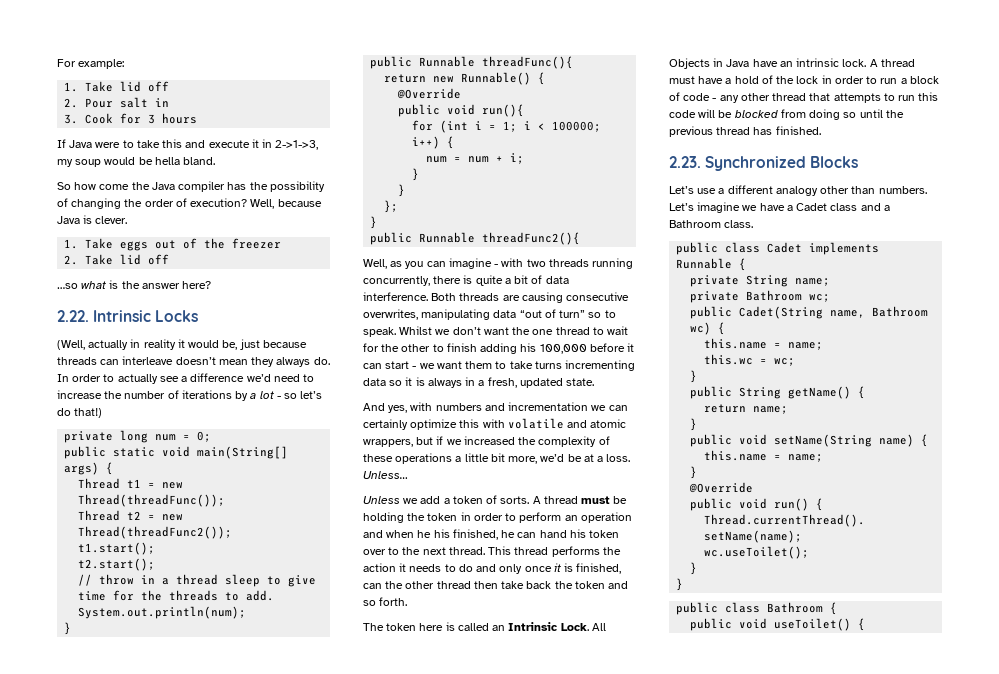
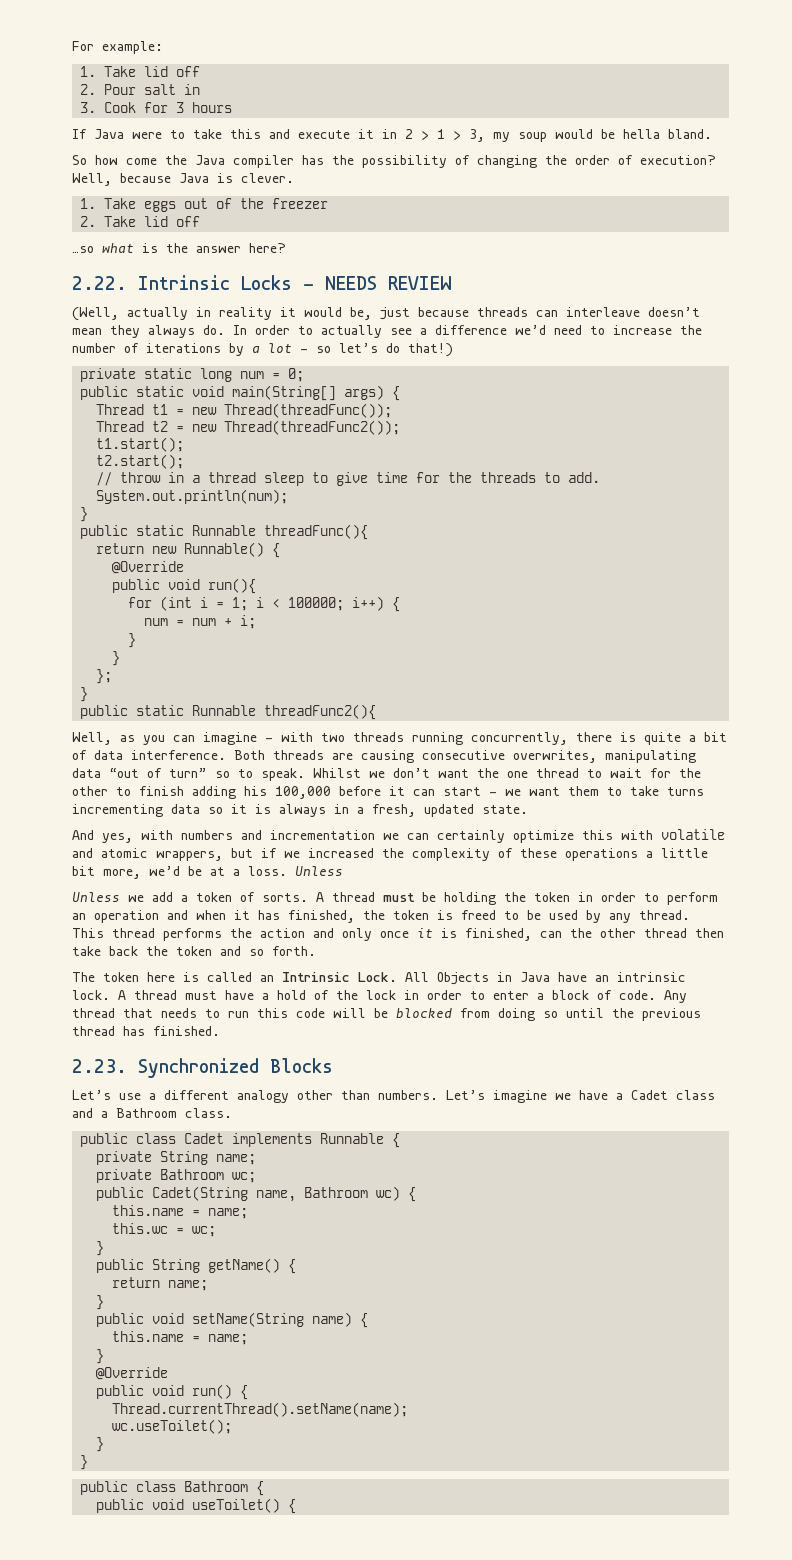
- If Java were to take this and execute it in 2->1->3, my soup would be hella bland.
+ If Java were to take this and execute it in 2 > 1 > 3, my soup would be hella bland.
- 2.22. Intrinsic Locks
+ 2.22. Intrinsic Locks - NEEDS REVIEW
- private long num = 0;
+ private static long num = 0;
- public Runnable threadFunc(){
+ public static Runnable threadFunc(){
- public Runnable threadFunc2(){
+ public static Runnable threadFunc2(){
- And yes, with numbers and incrementation we can certainly optimize this with volatile and atomic wrappers, but if we increased the complexity of these operations a little bit more, we’d be at a loss. Unless…
+ And yes, with numbers and incrementation we can certainly optimize this with volatile and atomic wrappers, but if we increased the complexity of these operations a little bit more, we’d be at a loss. Unless
- A thread must be holding the token in order to perform an operation and when he his finished, he can hand his token over to the next thread.
+ A thread must be holding the token in order to perform an operation and when it has finished, the token is freed to be used by any thread.
- This thread performs the action it needs to do and only once it is finished, can the other thread then take back the token and so forth.
+ This thread performs the action and only once it is finished, can the other thread then take back the token and so forth.
- A thread must have a hold of the lock in order to run a block of code - any other thread that attempts to run this code will be blocked from doing so until the previous thread has finished.
+ A thread must have a hold of the lock in order to enter a block of code. Any thread that needs to run this code will be blocked from doing so until the previous thread has finished.

